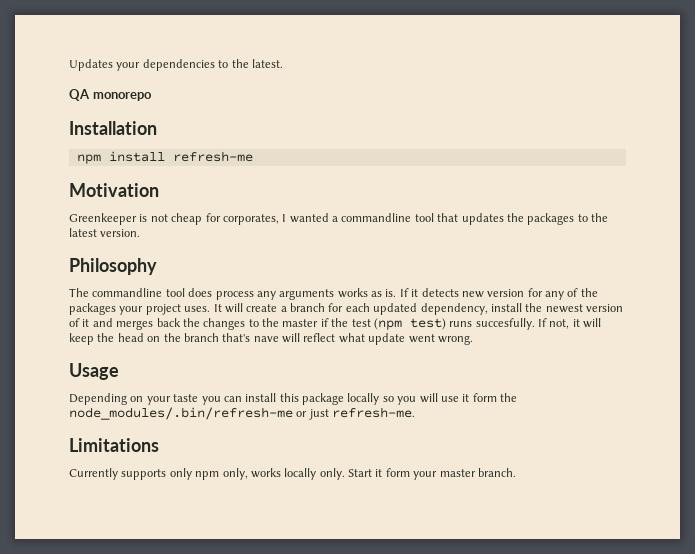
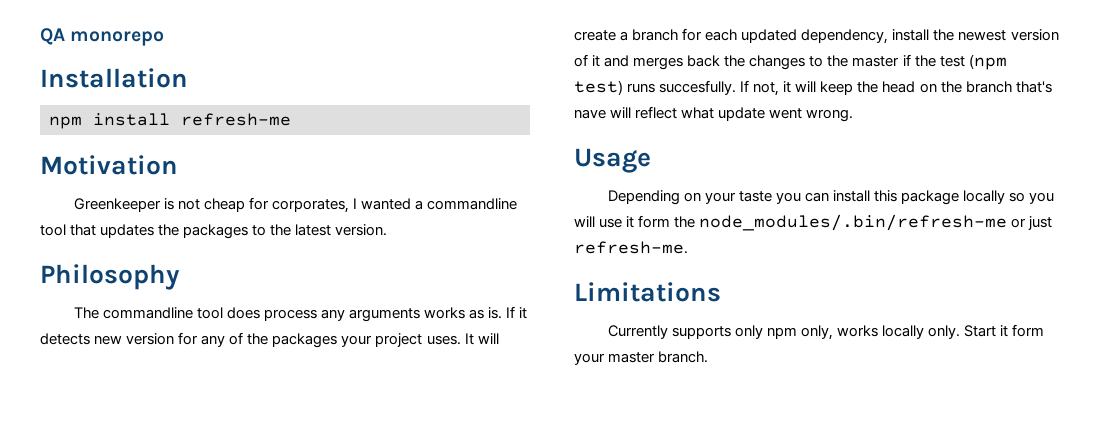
- Updates your dependencies to the latest.

